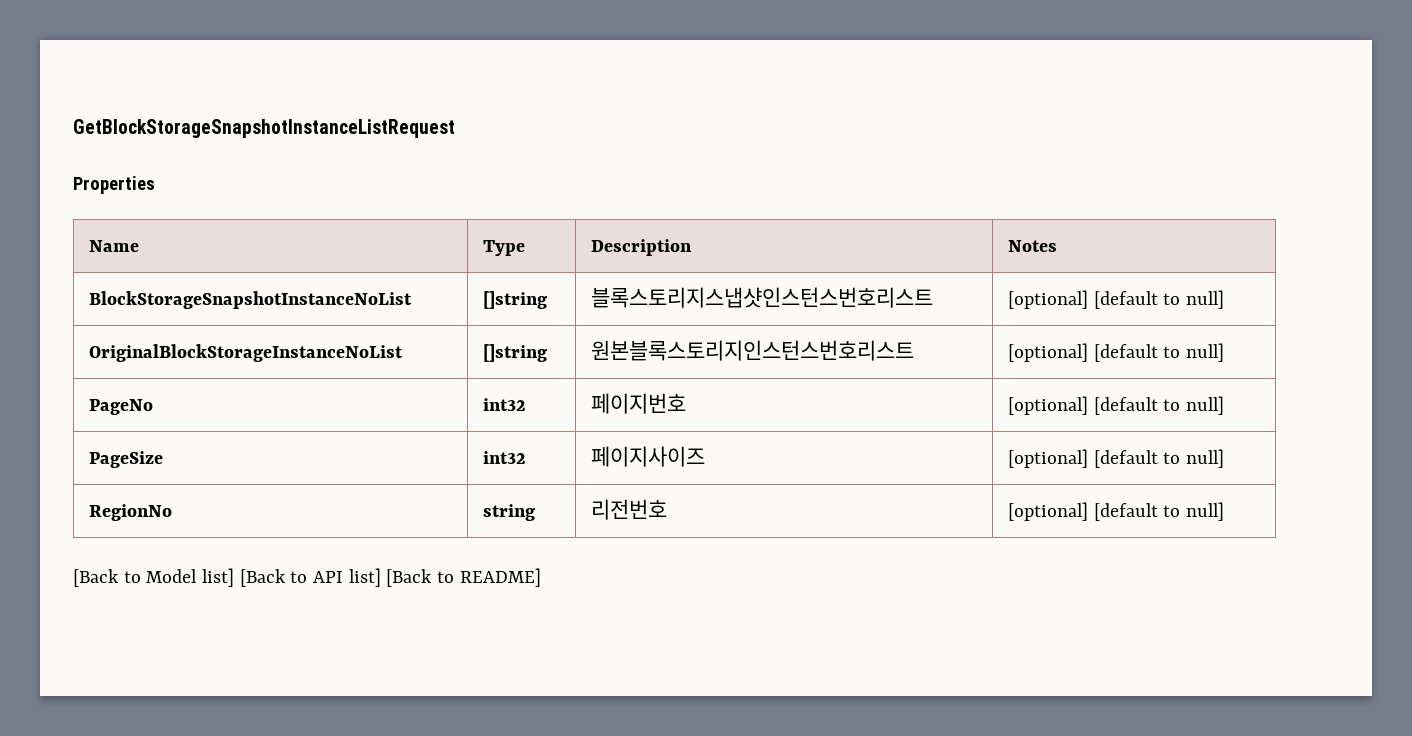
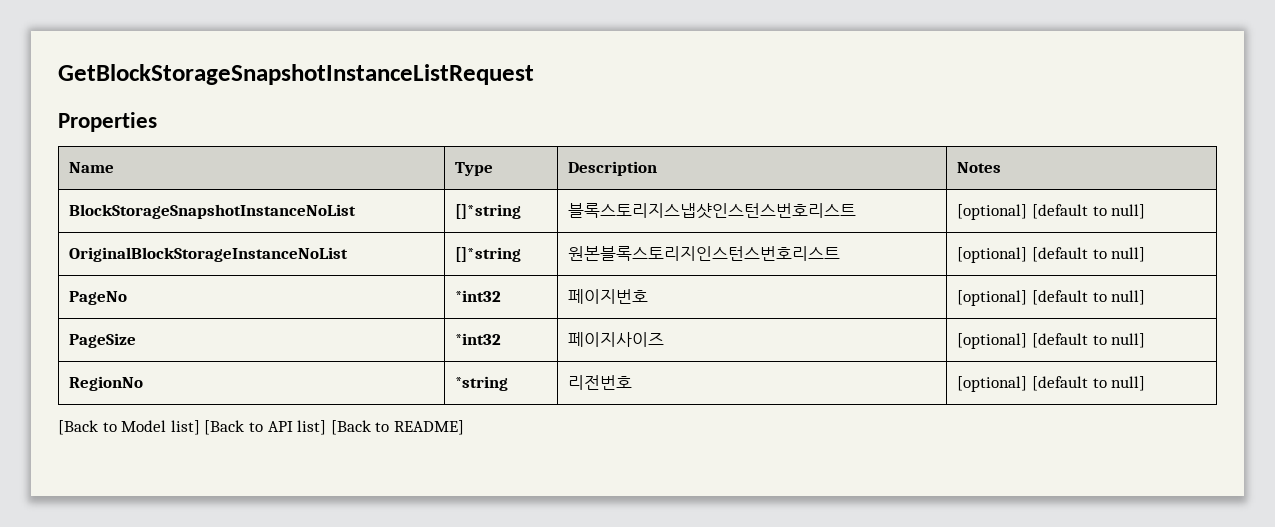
- BlockStorageSnapshotInstanceNoList | []string | 블록스토리지스냅샷인스턴스번호리스트 | [optional] [default to null]
+ BlockStorageSnapshotInstanceNoList | []*string | 블록스토리지스냅샷인스턴스번호리스트 | [optional] [default to null]
- OriginalBlockStorageInstanceNoList | []string | 원본블록스토리지인스턴스번호리스트 | [optional] [default to null]
+ OriginalBlockStorageInstanceNoList | []*string | 원본블록스토리지인스턴스번호리스트 | [optional] [default to null]
- PageNo | int32 | 페이지번호 | [optional] [default to null]
+ PageNo | *int32 | 페이지번호 | [optional] [default to null]
- PageSize | int32 | 페이지사이즈 | [optional] [default to null]
+ PageSize | *int32 | 페이지사이즈 | [optional] [default to null]
- RegionNo | string | 리전번호 | [optional] [default to null]
+ RegionNo | *string | 리전번호 | [optional] [default to null]

